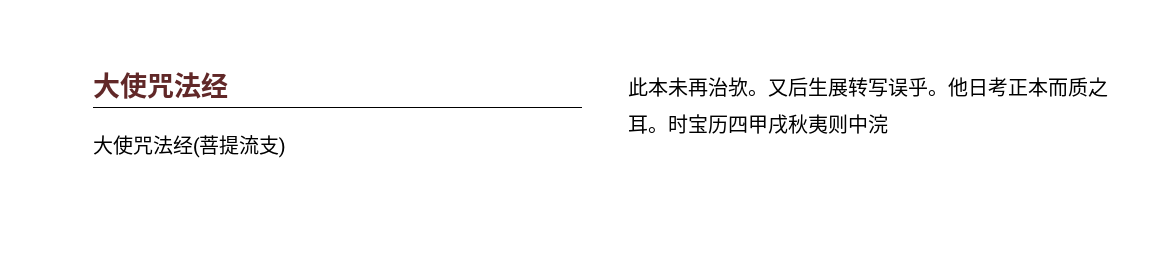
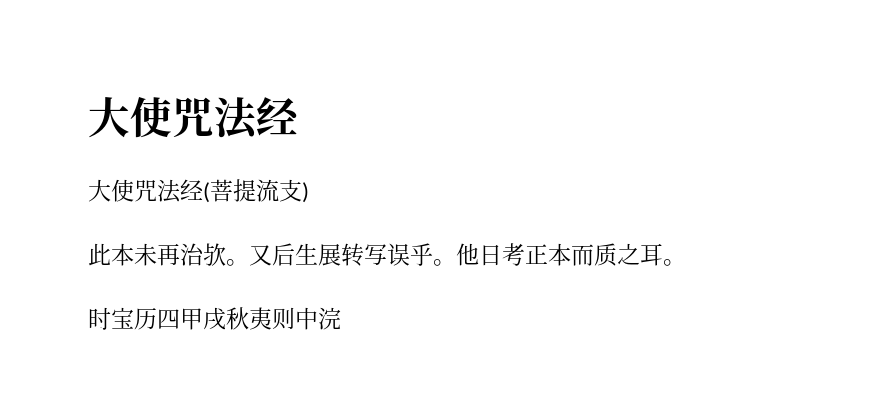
- 他日考正本而质之耳。时宝历四甲戌秋夷则中浣
+ 他日考正本而质之耳。
+ 时宝历四甲戌秋夷则中浣

